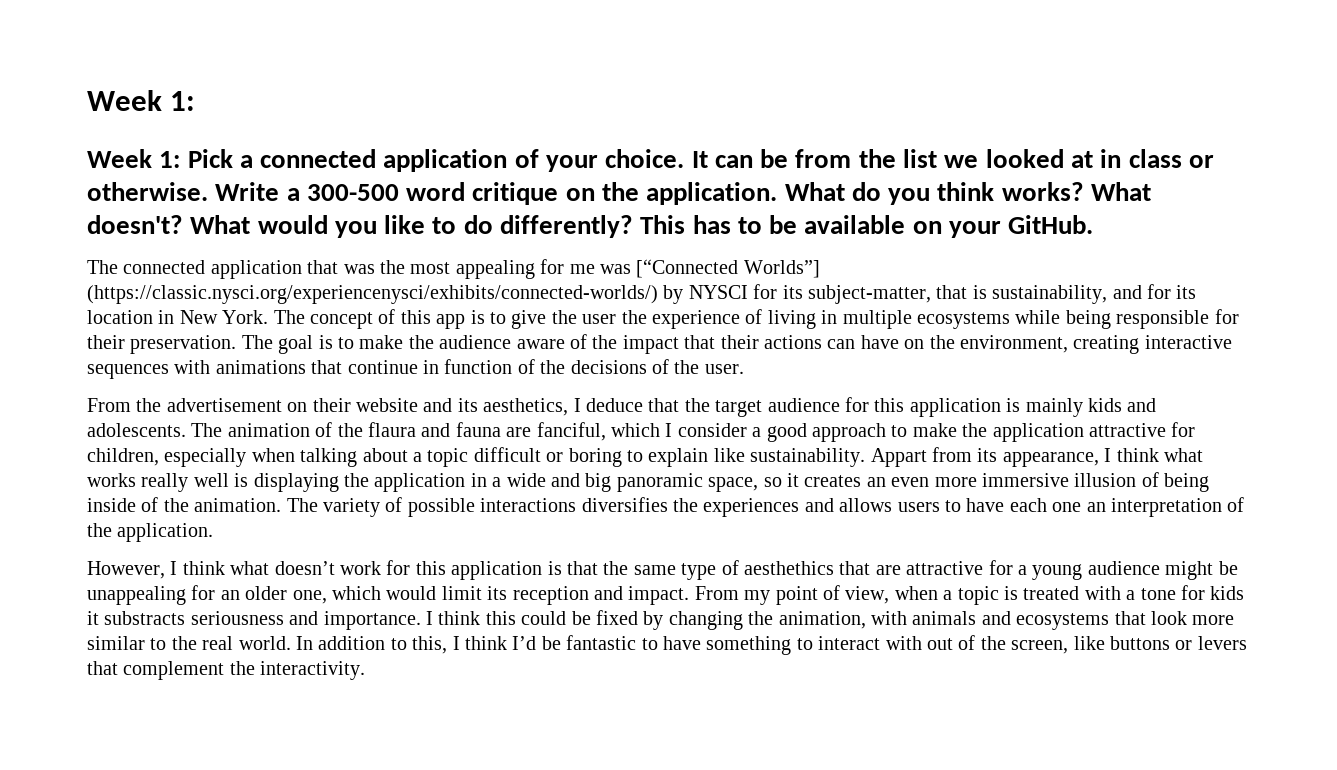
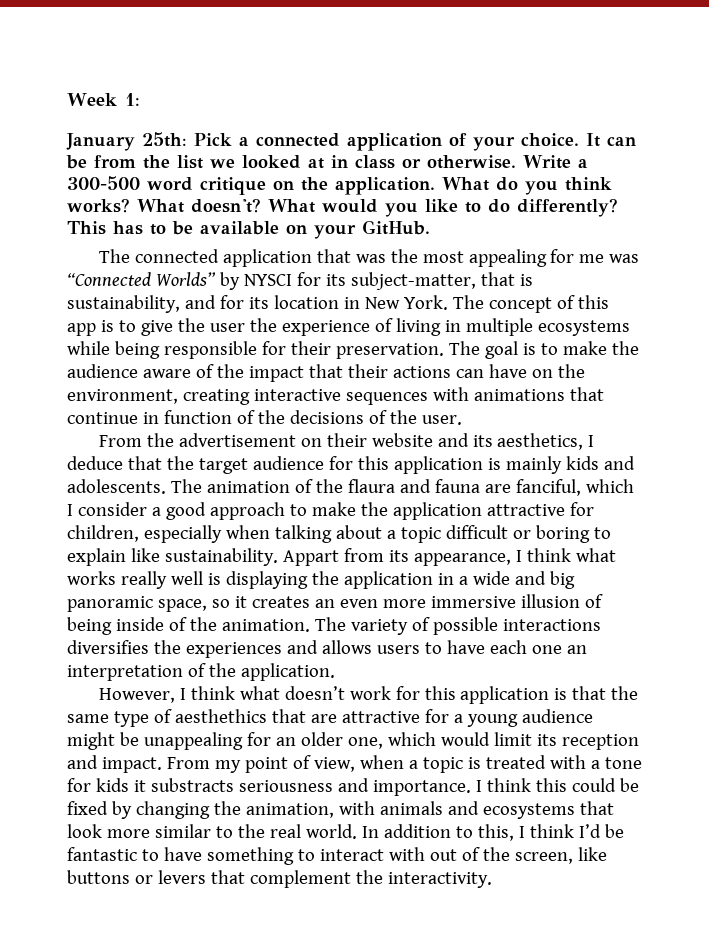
- Week 1: Pick a connected application of your choice.
+ January 25th: Pick a connected application of your choice.
- The connected application that was the most appealing for me was [“Connected Worlds”] (https://classic.nysci.org/experiencenysci/exhibits/connected-worlds/) by NYSCI for its subject-matter, that is sustainability, and for its location in New York.
+ The connected application that was the most appealing for me was “Connected Worlds” by NYSCI for its subject-matter, that is sustainability, and for its location in New York.

